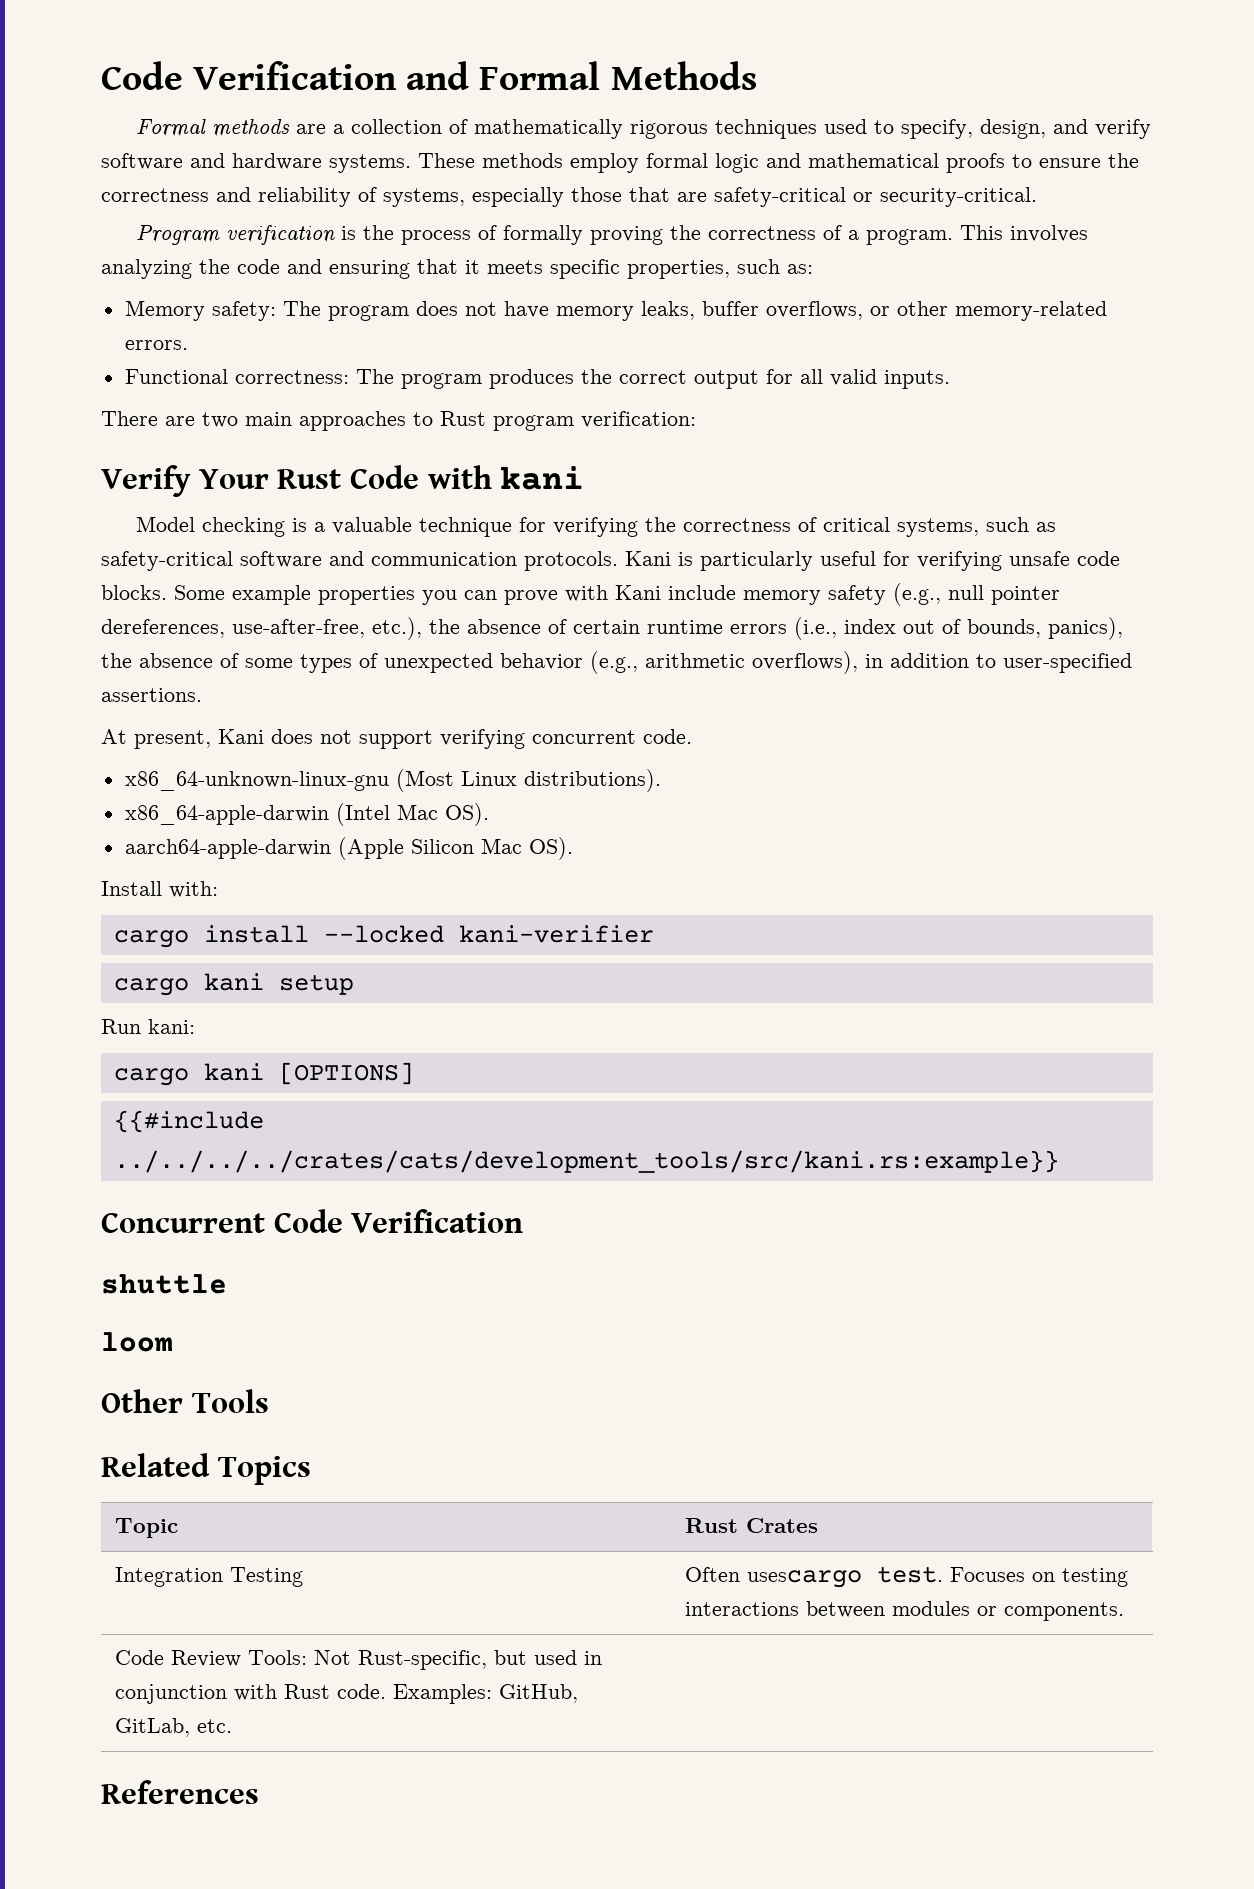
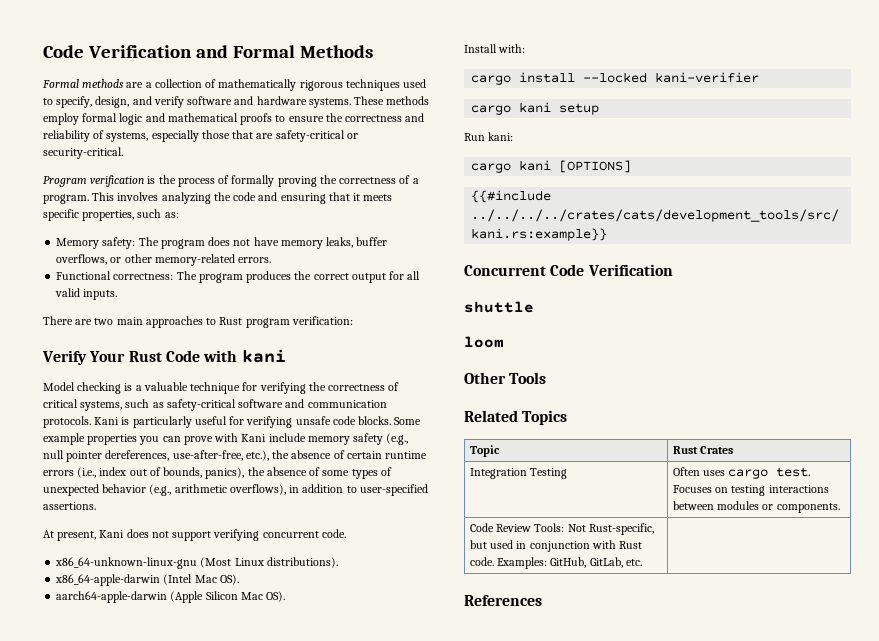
- Integration Testing | Often usescargo test. Focuses on testing interactions between modules or components.
+ Integration Testing | Often uses cargo test. Focuses on testing interactions between modules or components.

